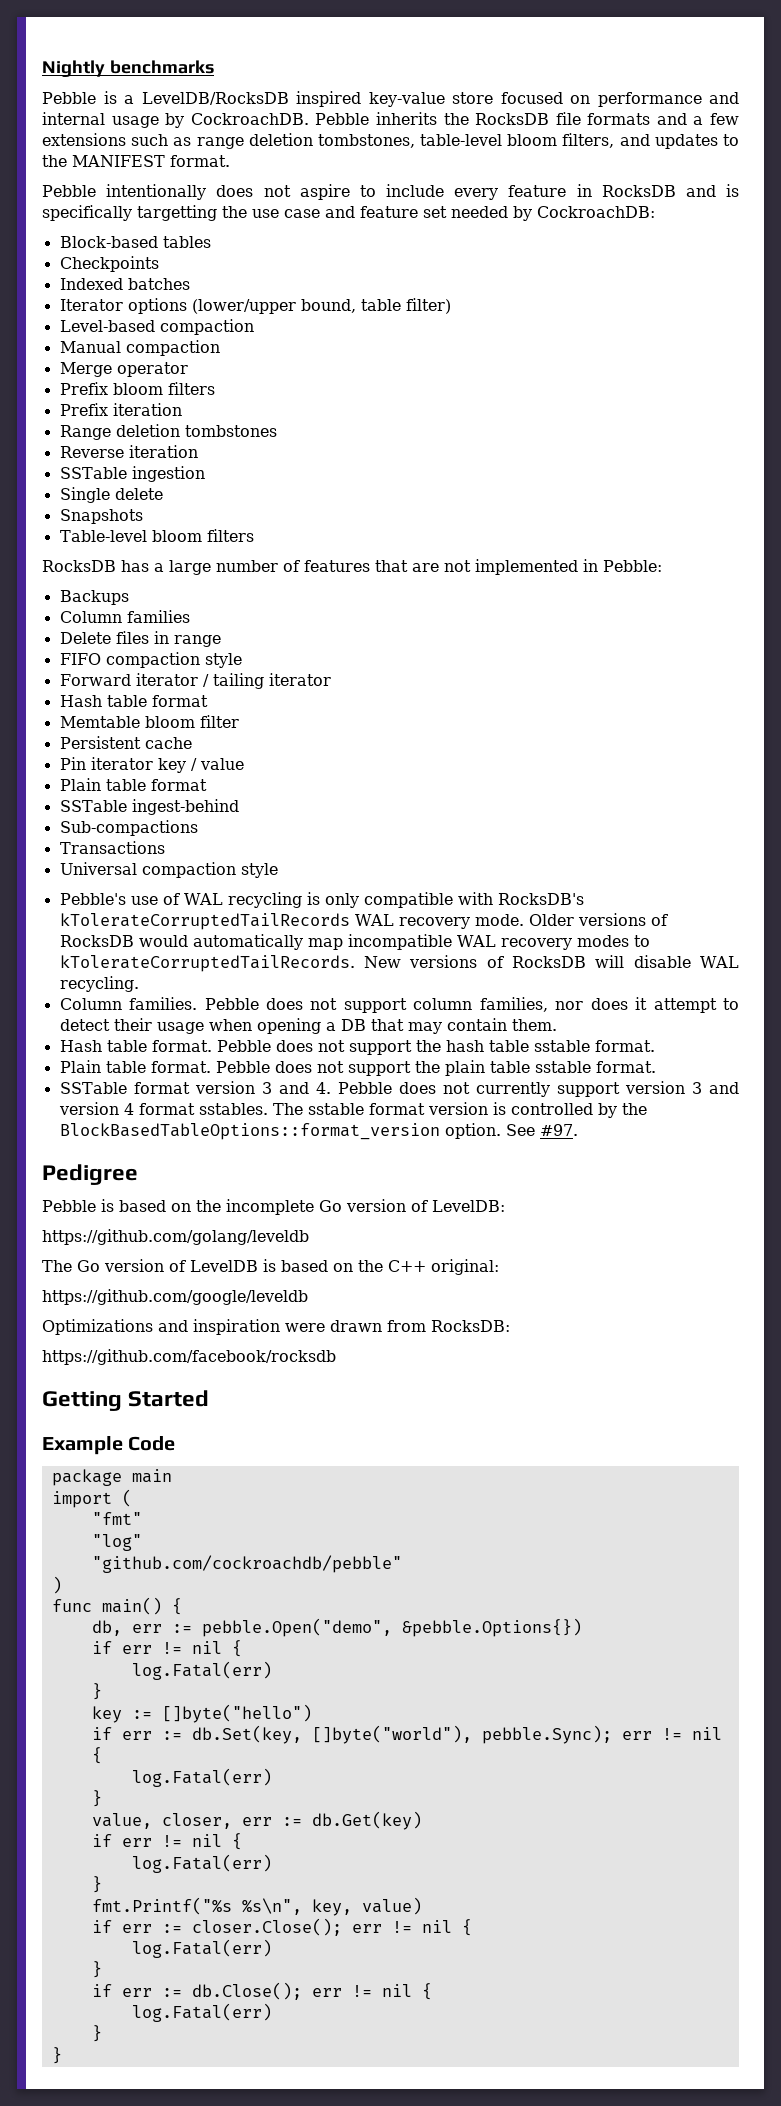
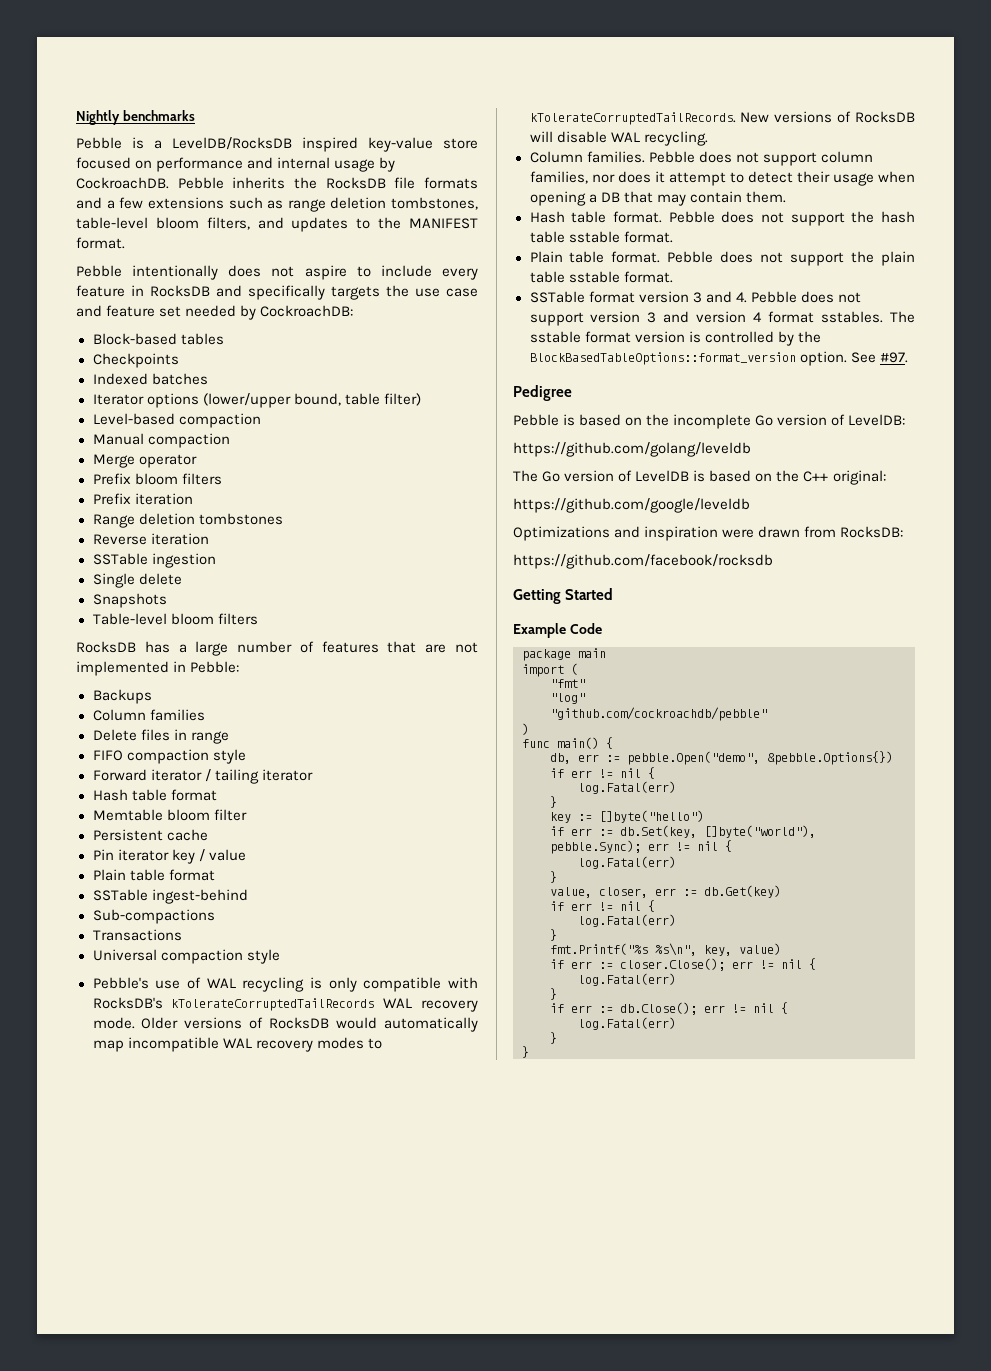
- Pebble intentionally does not aspire to include every feature in RocksDB and is specifically targetting the use case and feature set needed by CockroachDB:
+ Pebble intentionally does not aspire to include every feature in RocksDB and specifically targets the use case and feature set needed by CockroachDB:
- SSTable format version 3 and 4. Pebble does not currently support version 3 and version 4 format sstables.
+ SSTable format version 3 and 4. Pebble does not support version 3 and version 4 format sstables.

